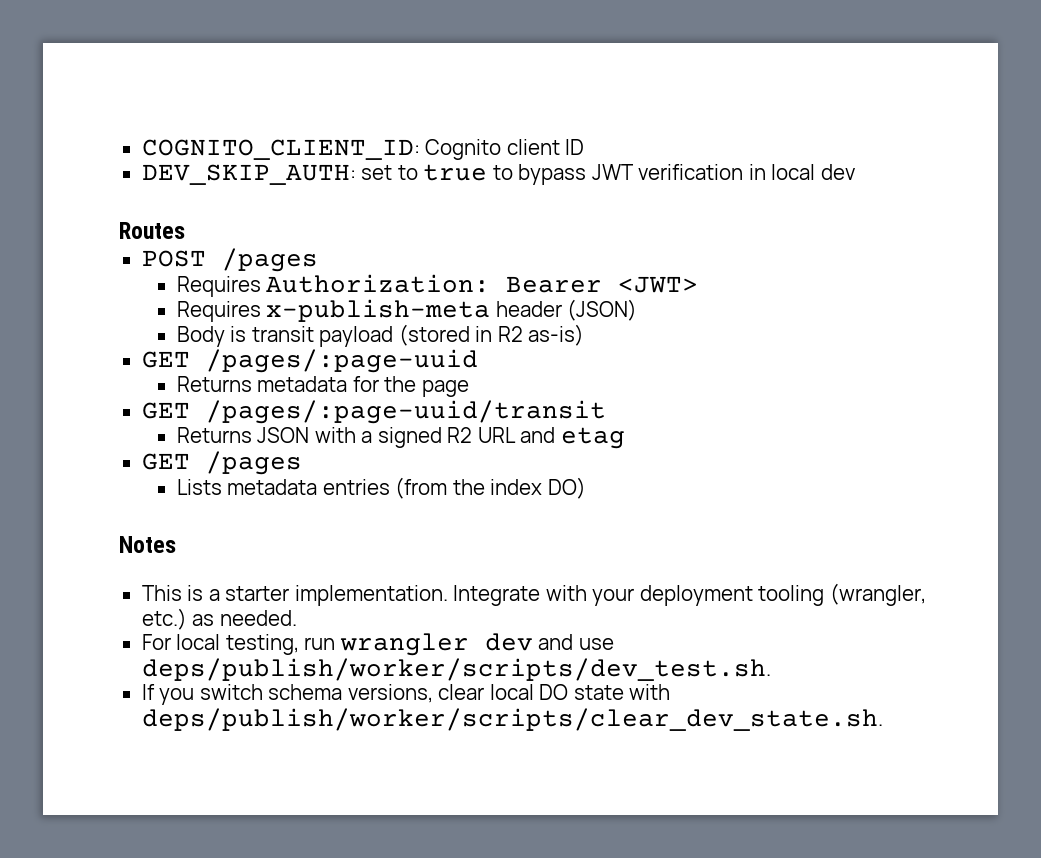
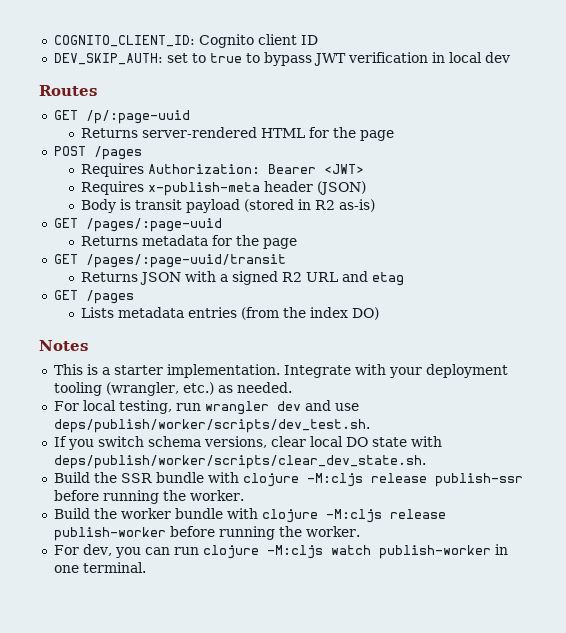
+ GET /p/:page-uuid
+ Returns server-rendered HTML for the page
+ Build the SSR bundle with clojure -M:cljs release publish-ssr before running the worker.
+ Build the worker bundle with clojure -M:cljs release publish-worker before running the worker.
+ For dev, you can run clojure -M:cljs watch publish-worker in one terminal.

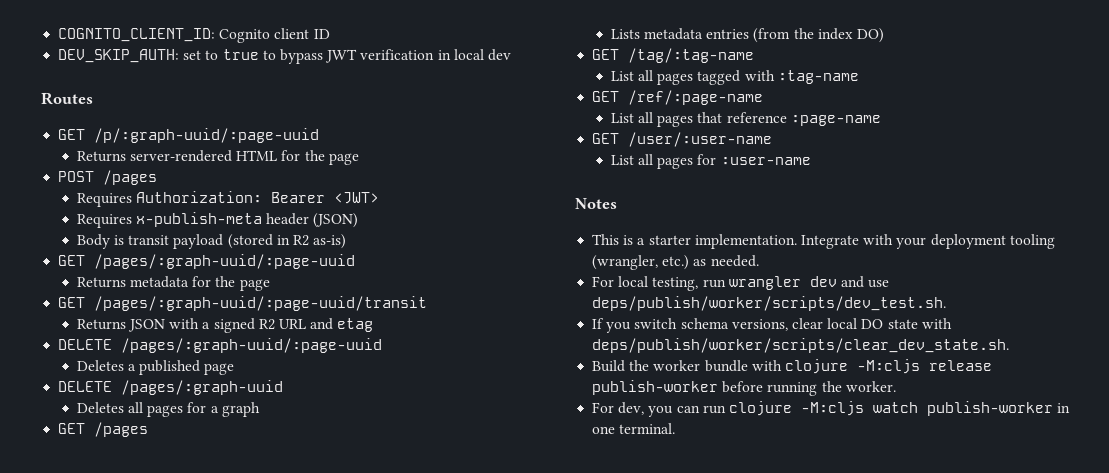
- GET /p/:page-uuid
+ GET /p/:graph-uuid/:page-uuid
- GET /pages/:page-uuid
+ GET /pages/:graph-uuid/:page-uuid
- GET /pages/:page-uuid/transit
+ GET /pages/:graph-uuid/:page-uuid/transit
+ DELETE /pages/:graph-uuid/:page-uuid
+ Deletes a published page
+ DELETE /pages/:graph-uuid
+ Deletes all pages for a graph
+ GET /tag/:tag-name
+ List all pages tagged with :tag-name
+ GET /ref/:page-name
+ List all pages that reference :page-name
+ GET /user/:user-name
+ List all pages for :user-name
- Build the SSR bundle with clojure -M:cljs release publish-ssr before running the worker.

